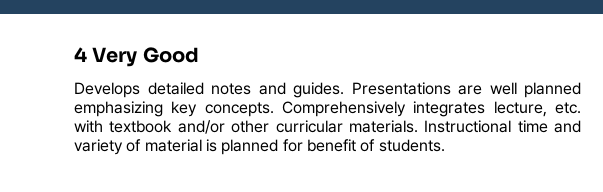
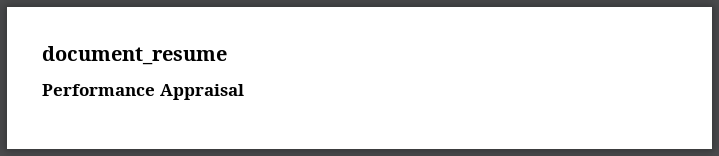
- 4 Very Good
- Develops detailed notes and guides. Presentations are well planned emphasizing key concepts. Comprehensively integrates lecture, etc. with textbook and/or other curricular materials. Instructional time and variety of material is planned for benefit of students.
+ document_resume
+ Performance Appraisal

